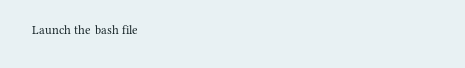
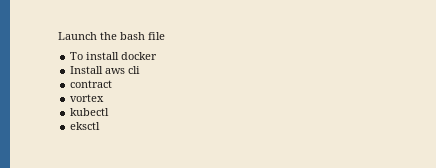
+ To install docker
+ Install aws cli
+ contract
+ vortex
+ kubectl
+ eksctl

